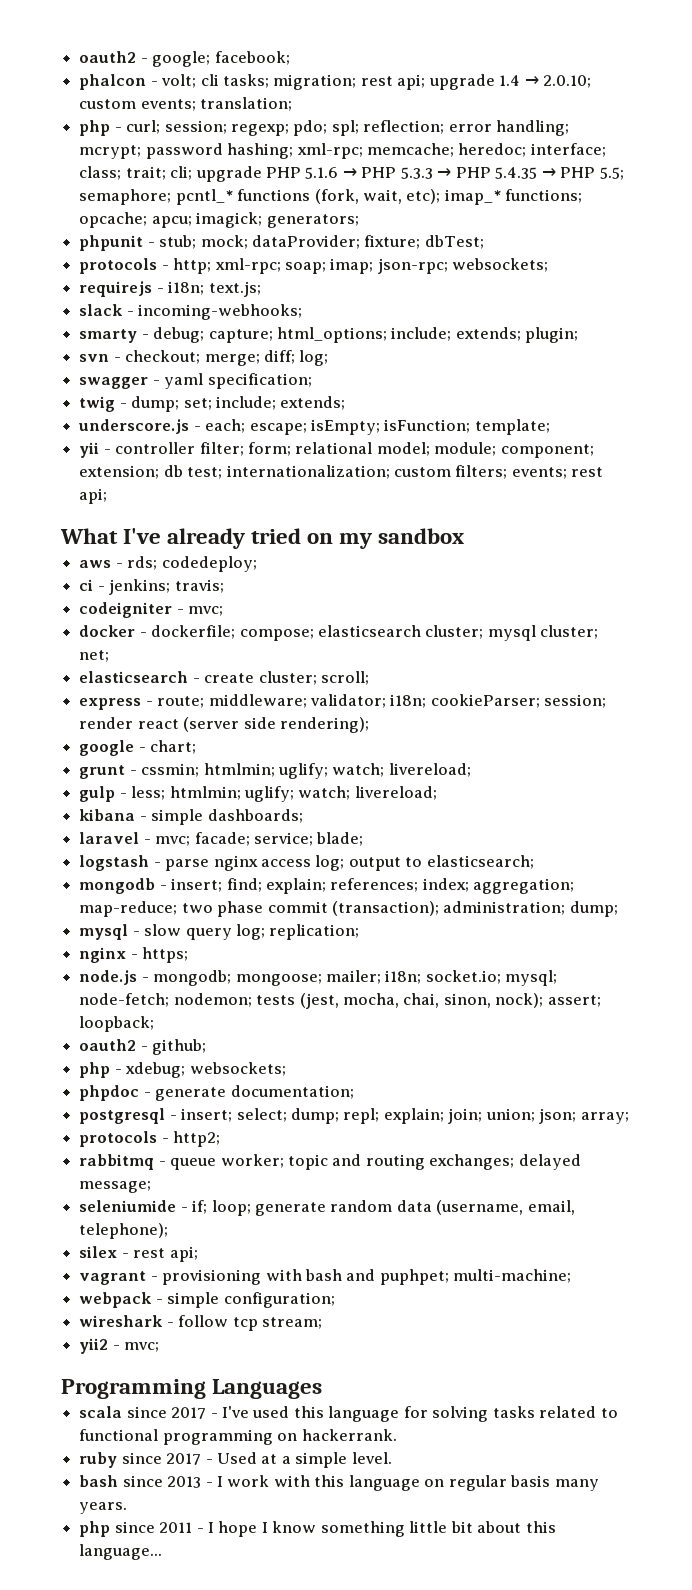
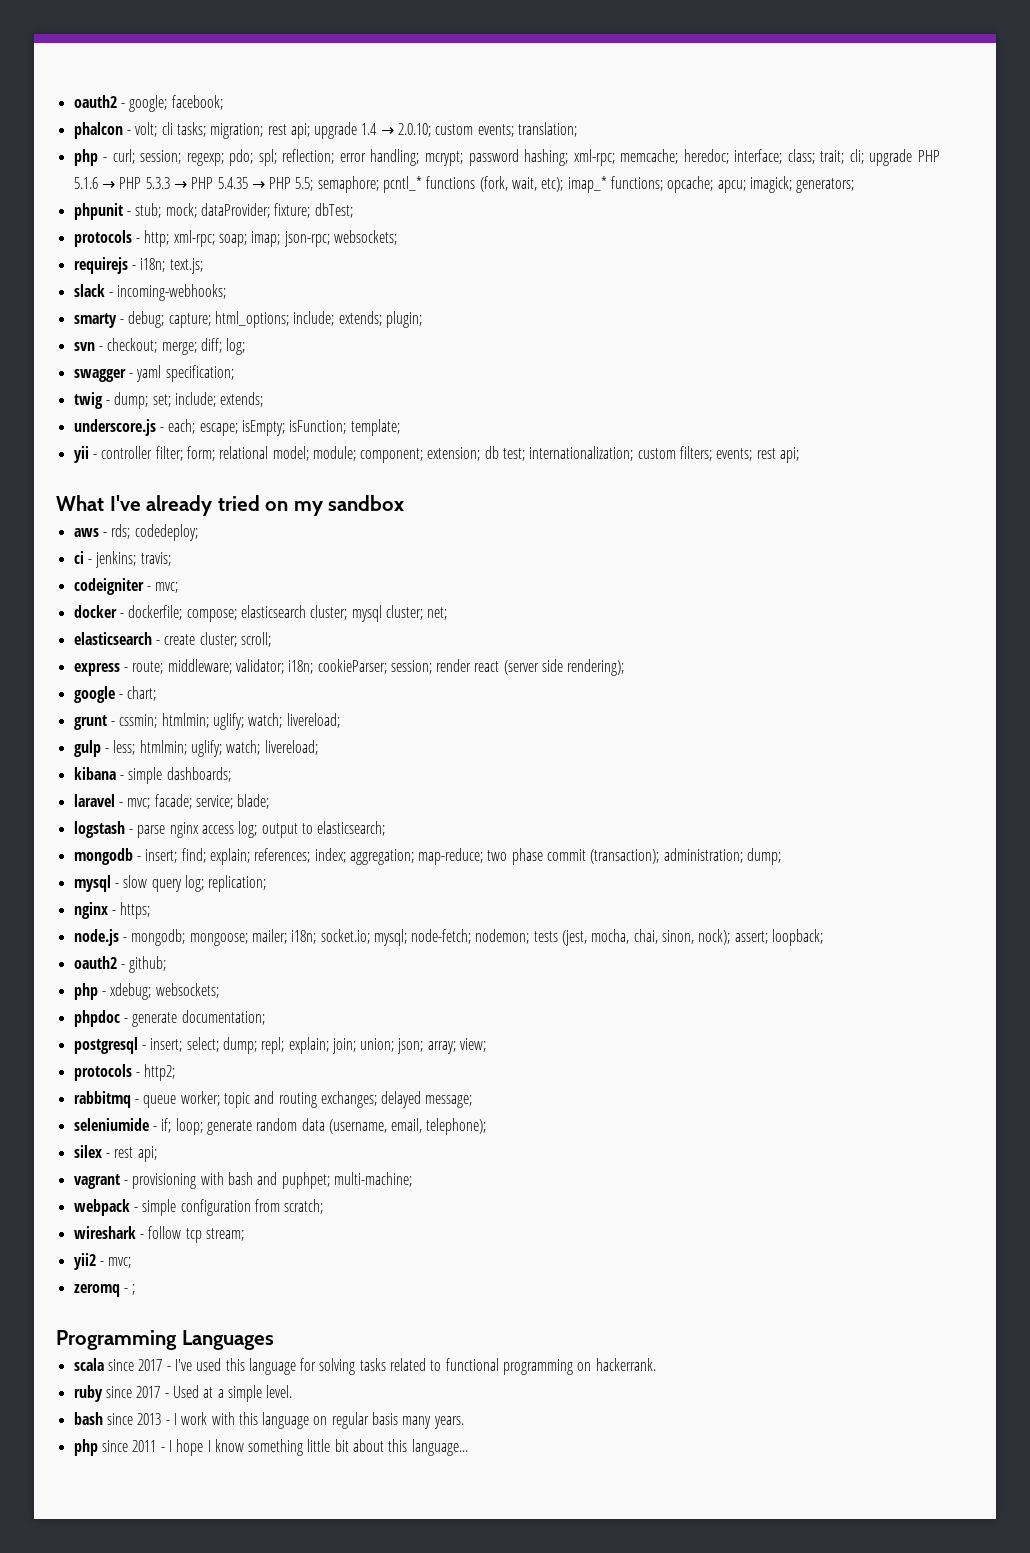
- postgresql - insert; select; dump; repl; explain; join; union; json; array;
+ postgresql - insert; select; dump; repl; explain; join; union; json; array; view;
- webpack - simple configuration;
+ webpack - simple configuration from scratch;
+ zeromq - ;

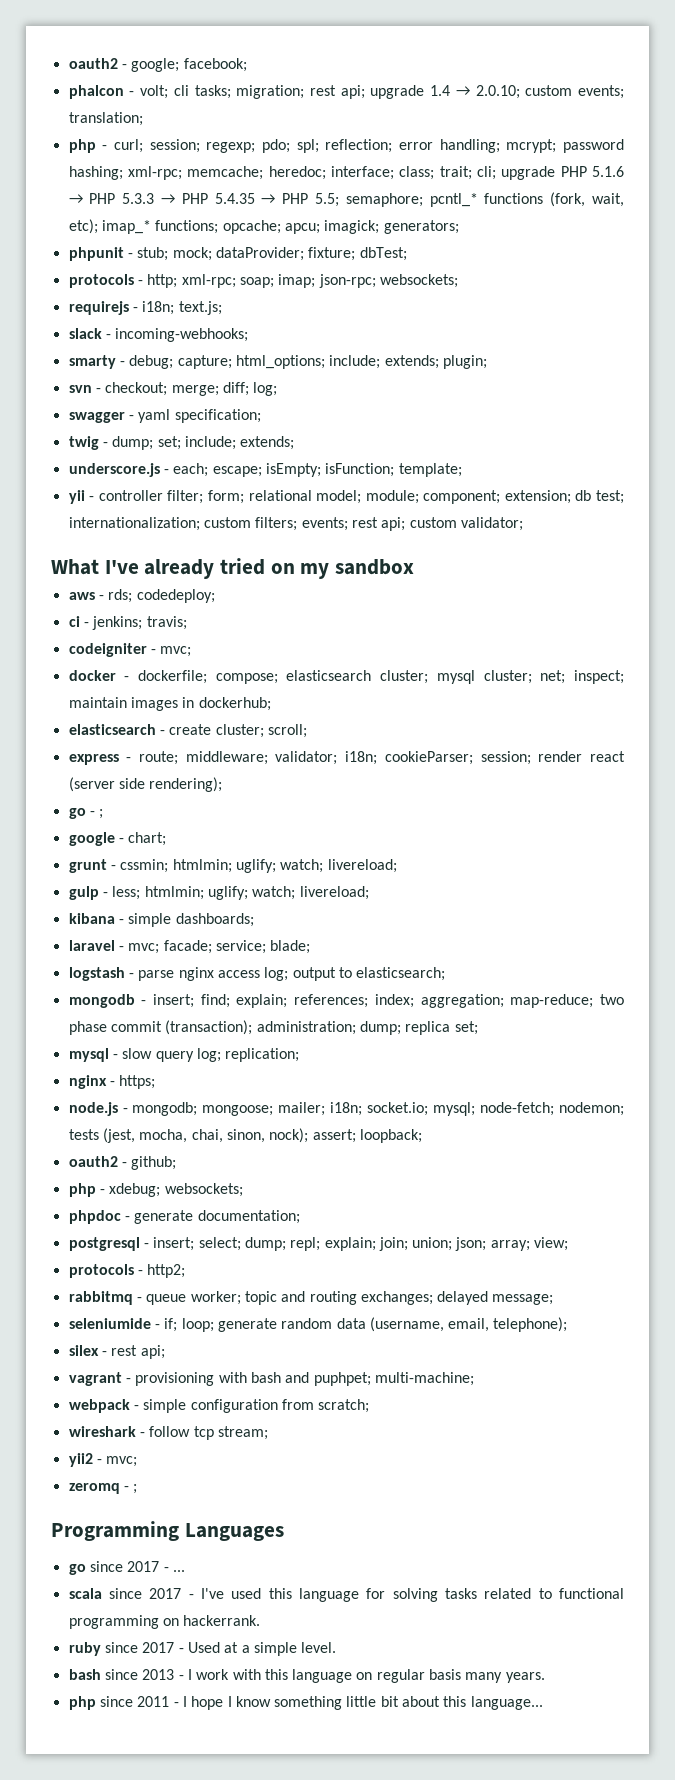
- yii - controller filter; form; relational model; module; component; extension; db test; internationalization; custom filters; events; rest api;
+ yii - controller filter; form; relational model; module; component; extension; db test; internationalization; custom filters; events; rest api; custom validator;
- docker - dockerfile; compose; elasticsearch cluster; mysql cluster; net;
+ docker - dockerfile; compose; elasticsearch cluster; mysql cluster; net; inspect; maintain images in dockerhub;
+ go - ;
- mongodb - insert; find; explain; references; index; aggregation; map-reduce; two phase commit (transaction); administration; dump;
+ mongodb - insert; find; explain; references; index; aggregation; map-reduce; two phase commit (transaction); administration; dump; replica set;
+ go since 2017 - ...

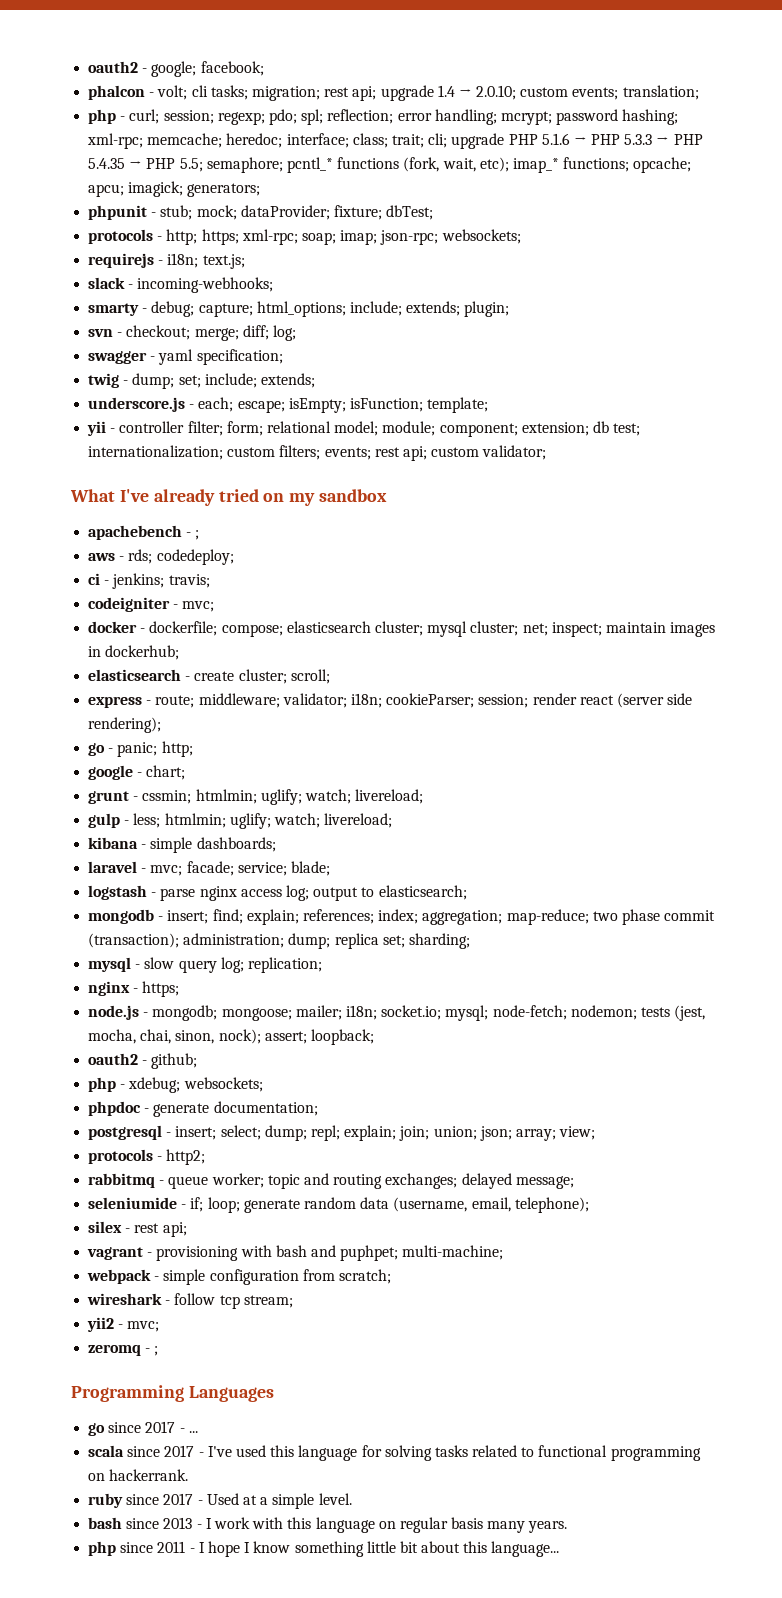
- protocols - http; xml-rpc; soap; imap; json-rpc; websockets;
+ protocols - http; https; xml-rpc; soap; imap; json-rpc; websockets;
+ apachebench - ;
- go - ;
+ go - panic; http;
- mongodb - insert; find; explain; references; index; aggregation; map-reduce; two phase commit (transaction); administration; dump; replica set;
+ mongodb - insert; find; explain; references; index; aggregation; map-reduce; two phase commit (transaction); administration; dump; replica set; sharding;

